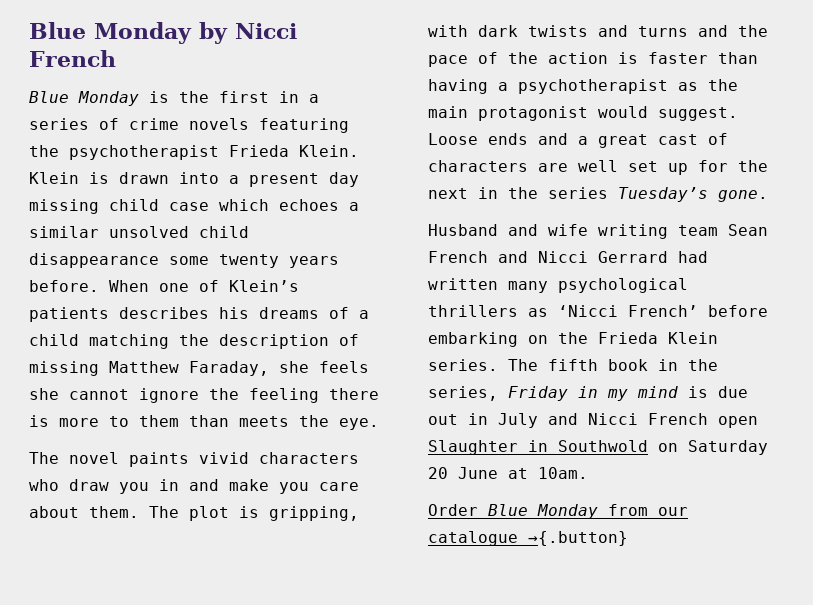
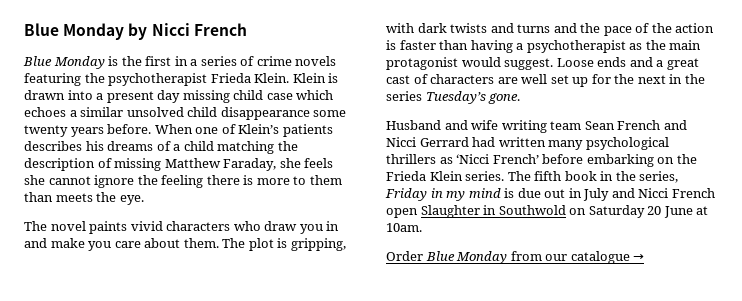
- Order Blue Monday from our catalogue →{.button}
+ Order Blue Monday from our catalogue →

